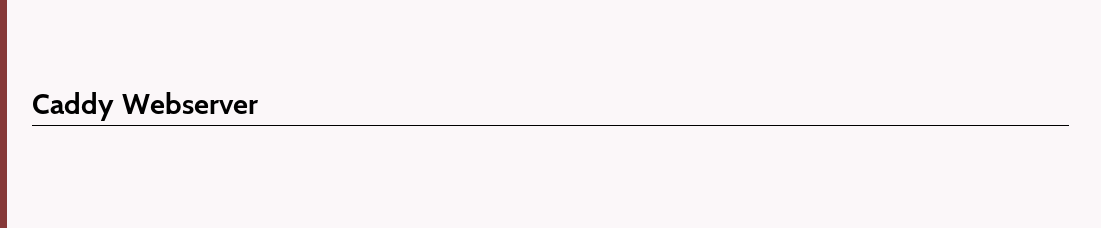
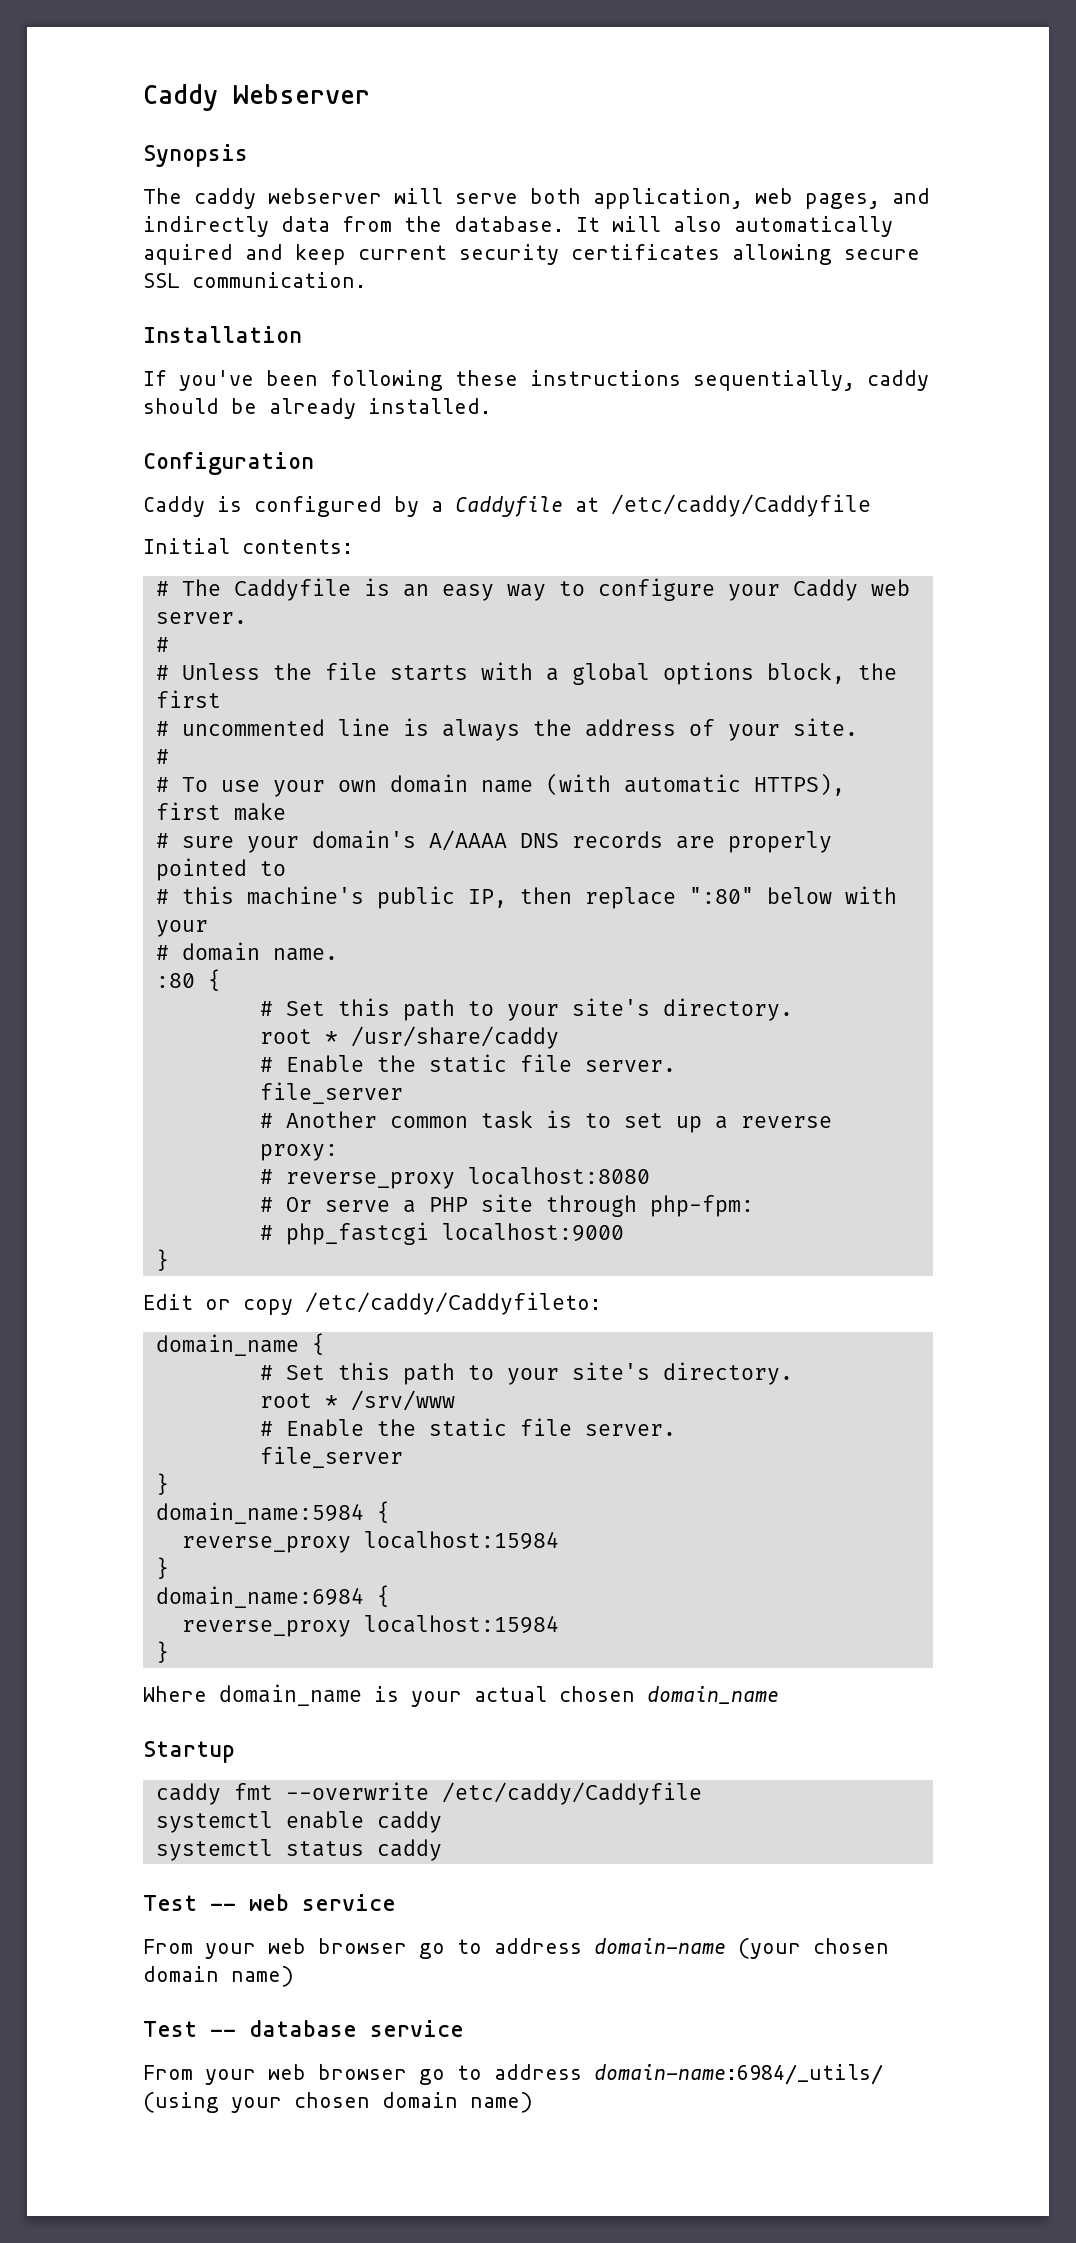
+ Synopsis
+ The caddy webserver will serve both application, web pages, and indirectly data from the database. It will also automatically aquired and keep current security certificates allowing secure SSL communication.
+ Installation
+ If you've been following these instructions sequentially, caddy should be already installed.
+ Configuration
+ Caddy is configured by a Caddyfile at /etc/caddy/Caddyfile
+ Initial contents:
+ # The Caddyfile is an easy way to configure your Caddy web server.
+ #
+ # Unless the file starts with a global options block, the first
+ # uncommented line is always the address of your site.
+ #
+ # To use your own domain name (with automatic HTTPS), first make
+ # sure your domain's A/AAAA DNS records are properly pointed to
+ # this machine's public IP, then replace ":80" below with your
+ # domain name.
+ :80 {
+ # Set this path to your site's directory.
+ root * /usr/share/caddy
+ # Enable the static file server.
+ file_server
+ # Another common task is to set up a reverse proxy:
+ # reverse_proxy localhost:8080
+ # Or serve a PHP site through php-fpm:
+ # php_fastcgi localhost:9000
+ }
+ Edit or copy /etc/caddy/Caddyfileto:
+ domain_name {
+ # Set this path to your site's directory.
+ root * /srv/www
+ # Enable the static file server.
+ file_server
+ }
+ domain_name:5984 {
+ reverse_proxy localhost:15984
+ }
+ domain_name:6984 {
+ reverse_proxy localhost:15984
+ }
+ Where domain_name is your actual chosen domain_name
+ Startup
+ caddy fmt --overwrite /etc/caddy/Caddyfile
+ systemctl enable caddy
+ systemctl status caddy
+ Test -- web service
+ From your web browser go to address domain-name (your chosen domain name)
+ Test -- database service
+ From your web browser go to address domain-name:6984/_utils/ (using your chosen domain name)

